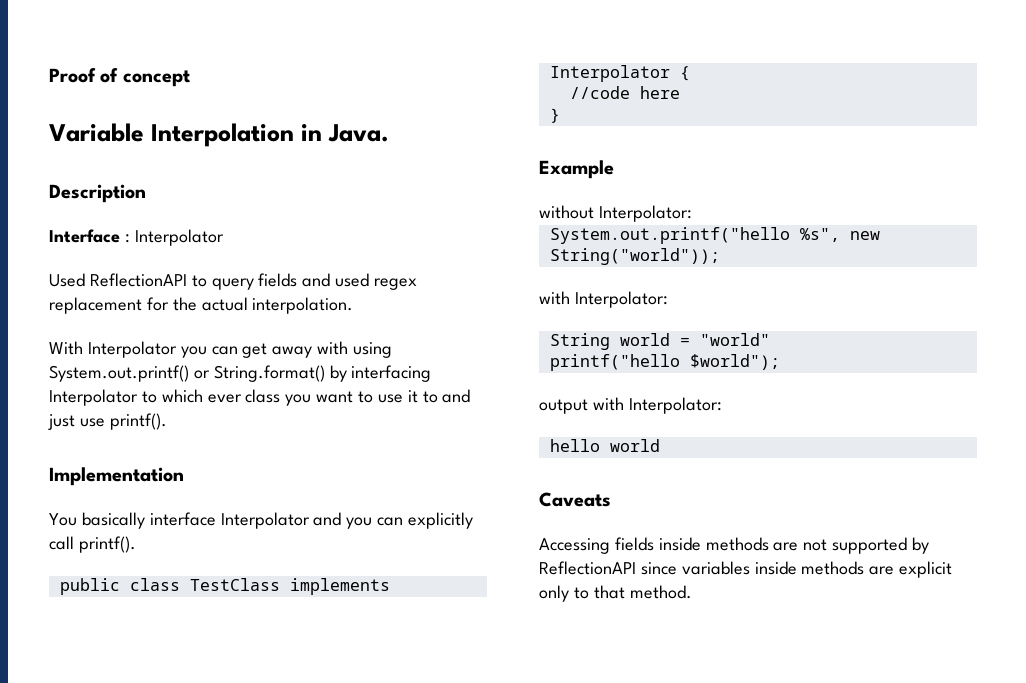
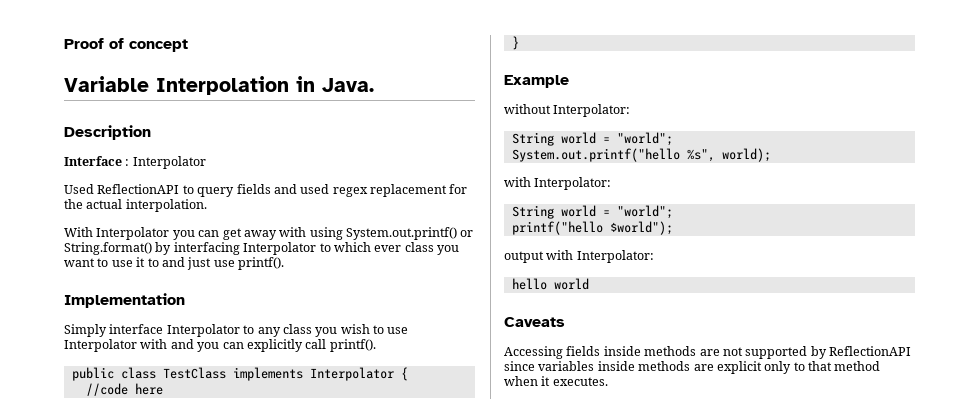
- You basically interface Interpolator and you can explicitly call printf().
+ Simply interface Interpolator to any class you wish to use Interpolator with and you can explicitly call printf().
  without Interpolator:
+ String world = "world";
- System.out.printf("hello %s", new String("world"));
+ System.out.printf("hello %s", world);
  with Interpolator:
- String world = "world"
+ String world = "world";
- Accessing fields inside methods are not supported by ReflectionAPI since variables inside methods are explicit only to that method.
+ Accessing fields inside methods are not supported by ReflectionAPI since variables inside methods are explicit only to that method when it executes.

